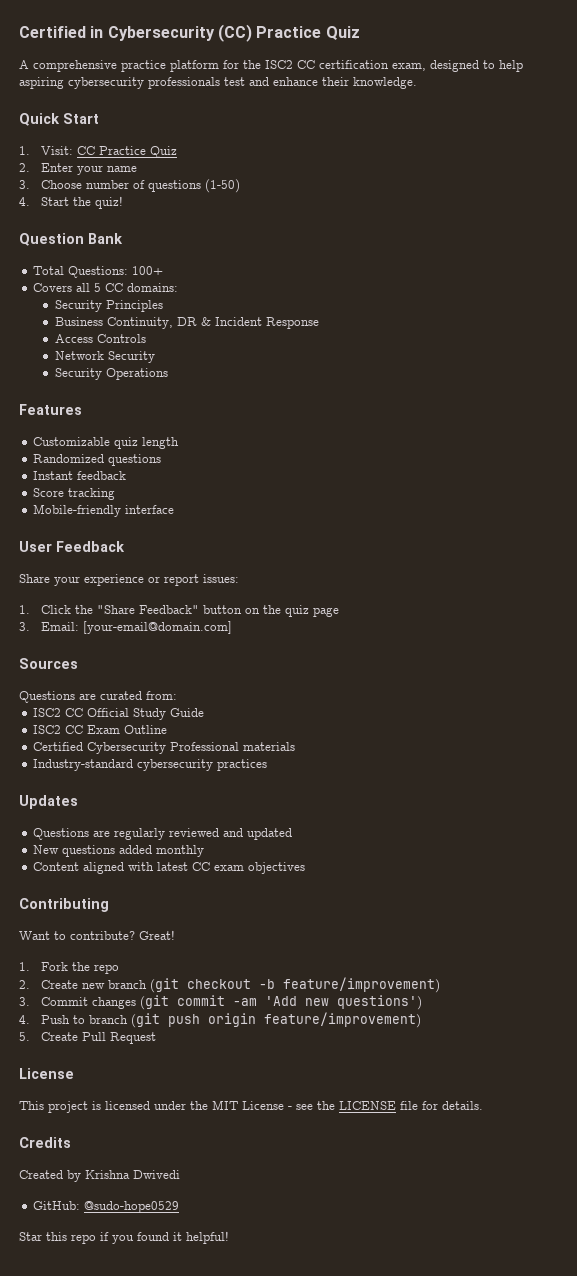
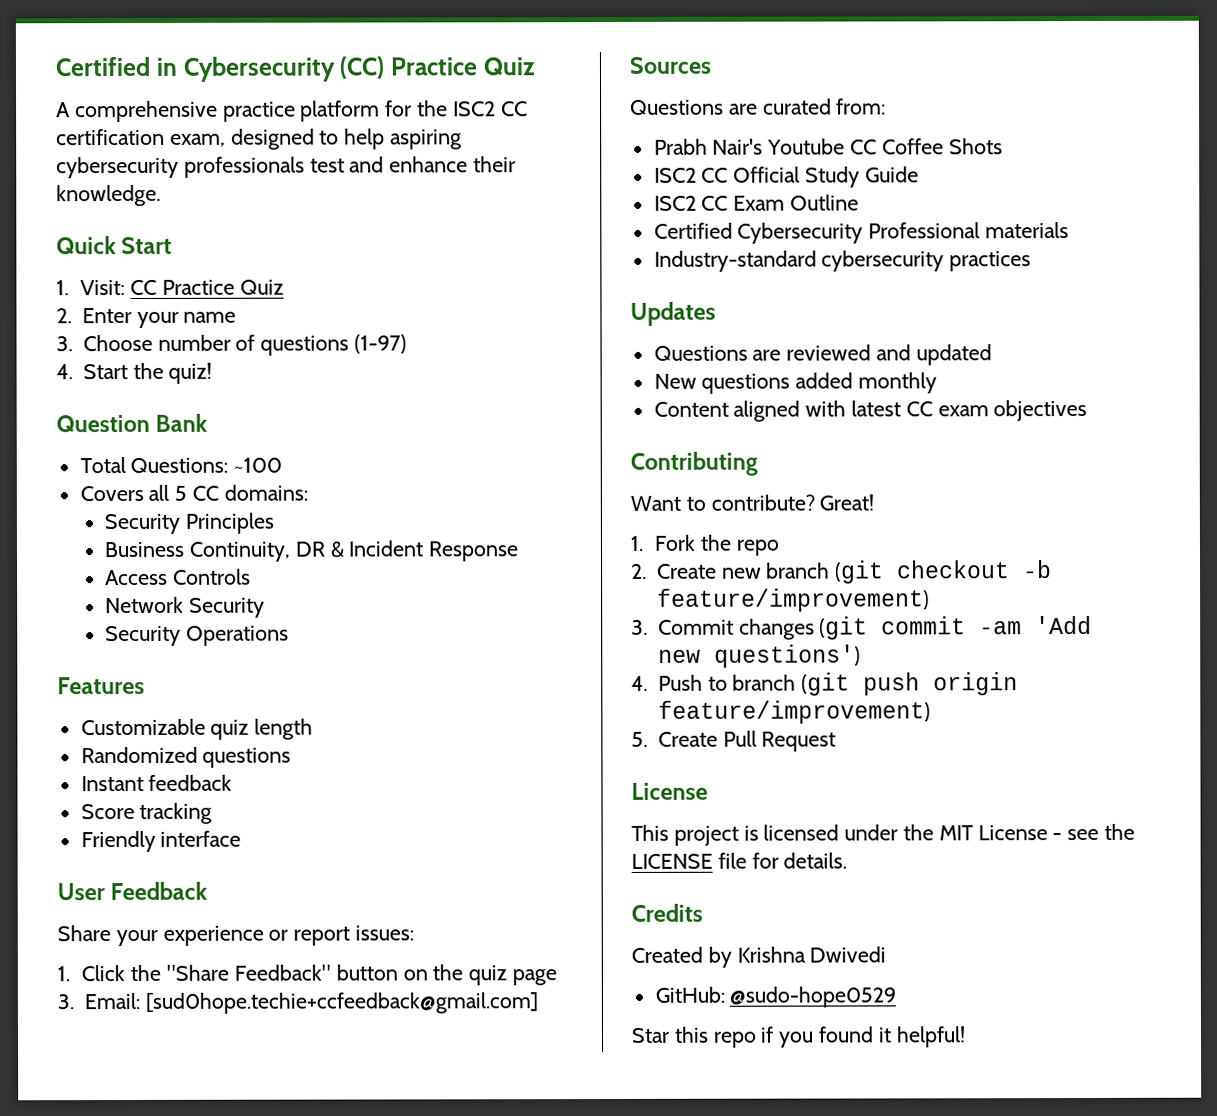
- 3. Choose number of questions (1-50)
+ 3. Choose number of questions (1-97)
- Total Questions: 100+
+ Total Questions: ~100
- Mobile-friendly interface
+ Friendly interface
- 3. Email: [your-email@domain.com]
+ 3. Email: [sud0hope.techie+ccfeedback@gmail.com]
+ Prabh Nair's Youtube CC Coffee Shots
- Questions are regularly reviewed and updated
+ Questions are reviewed and updated

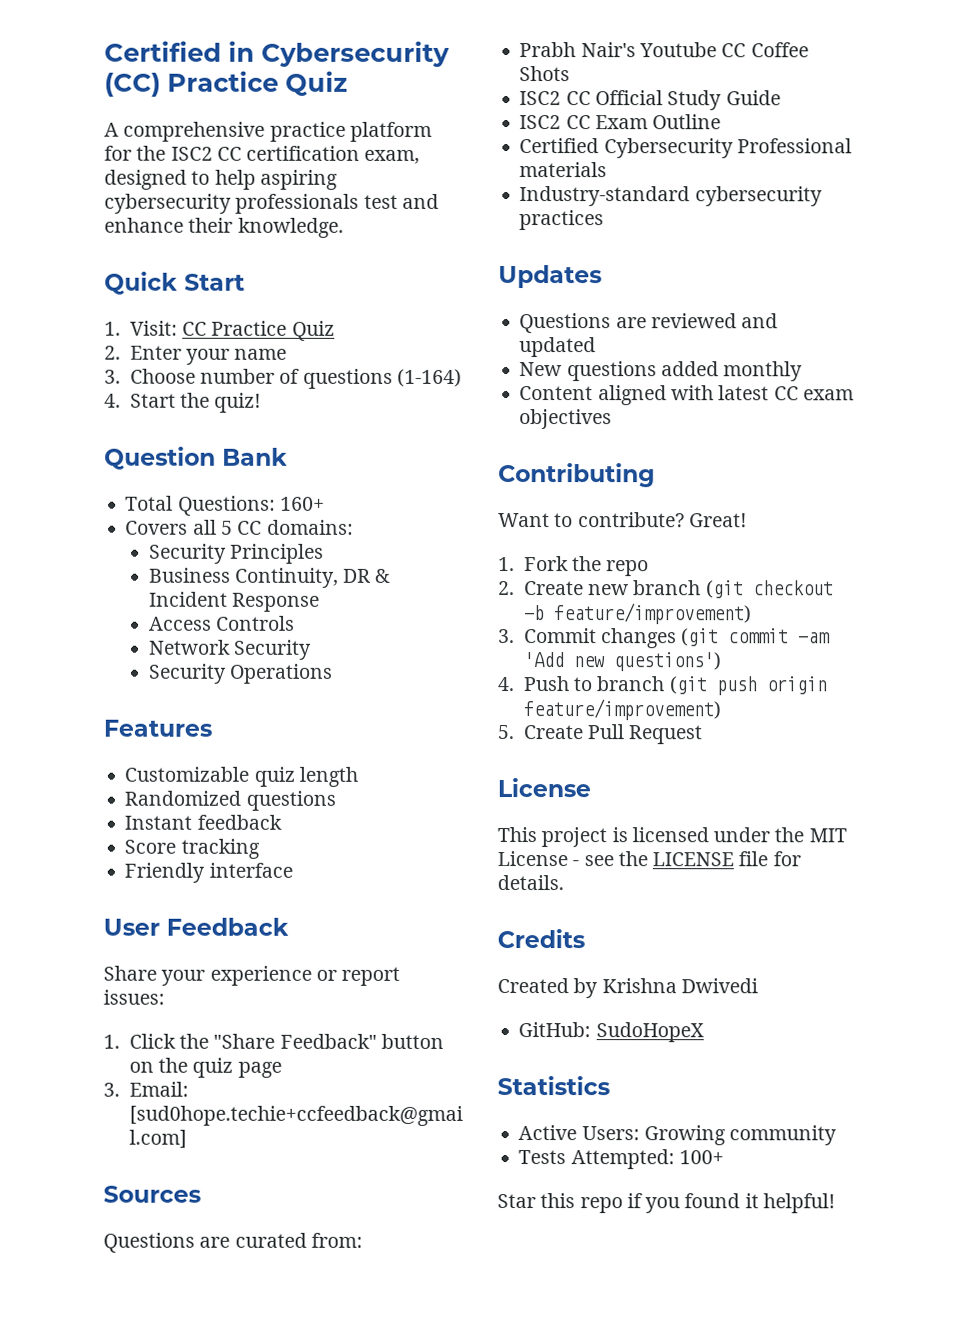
- 3. Choose number of questions (1-97)
+ 3. Choose number of questions (1-164)
- Total Questions: ~100
+ Total Questions: 160+
- GitHub: @sudo-hope0529
+ GitHub: SudoHopeX
+ Statistics
+ Active Users: Growing community
+ Tests Attempted: 100+

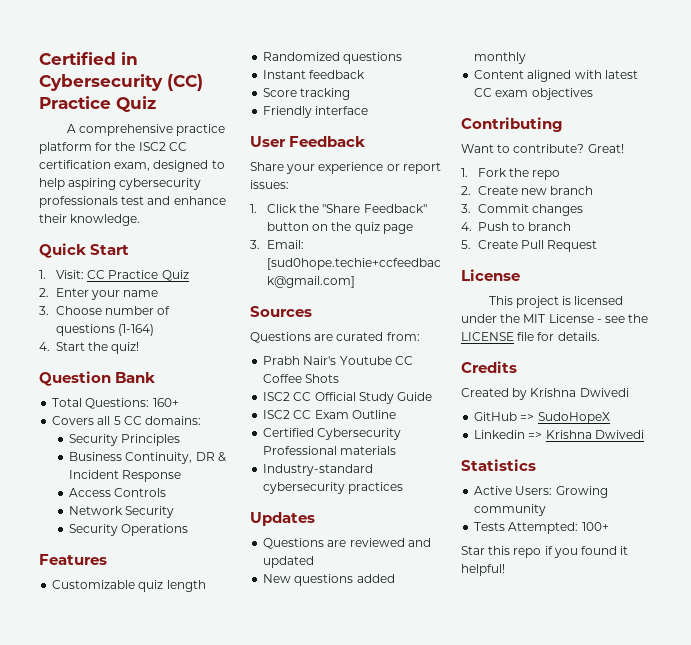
- 2. Create new branch (git checkout -b feature/improvement)
+ 2. Create new branch
- 3. Commit changes (git commit -am 'Add new questions')
+ 3. Commit changes
- 4. Push to branch (git push origin feature/improvement)
+ 4. Push to branch
- GitHub: SudoHopeX
+ GitHub => SudoHopeX
+ Linkedin => Krishna Dwivedi

